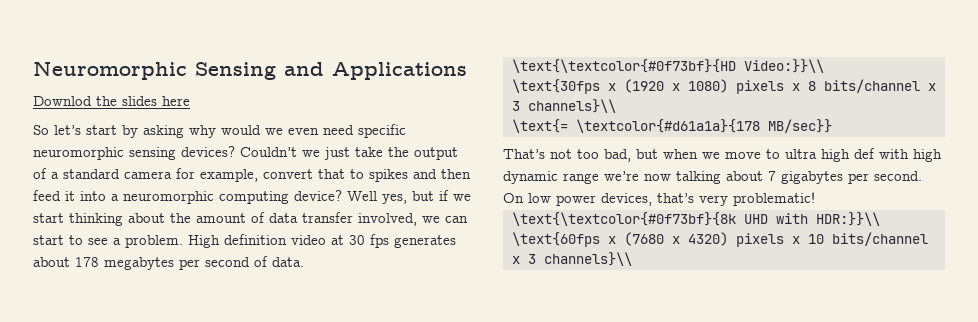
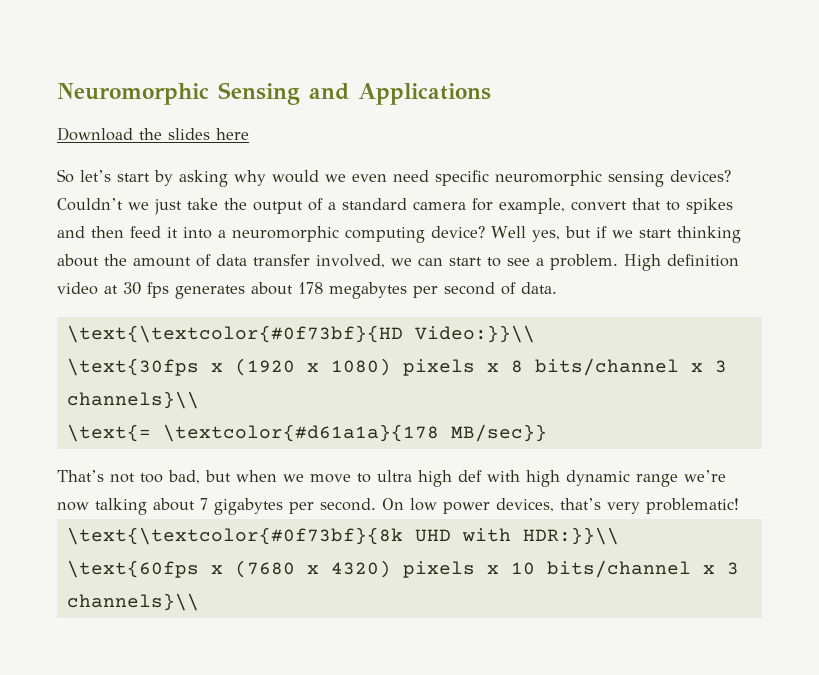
- Downlod the slides here
+ Download the slides here

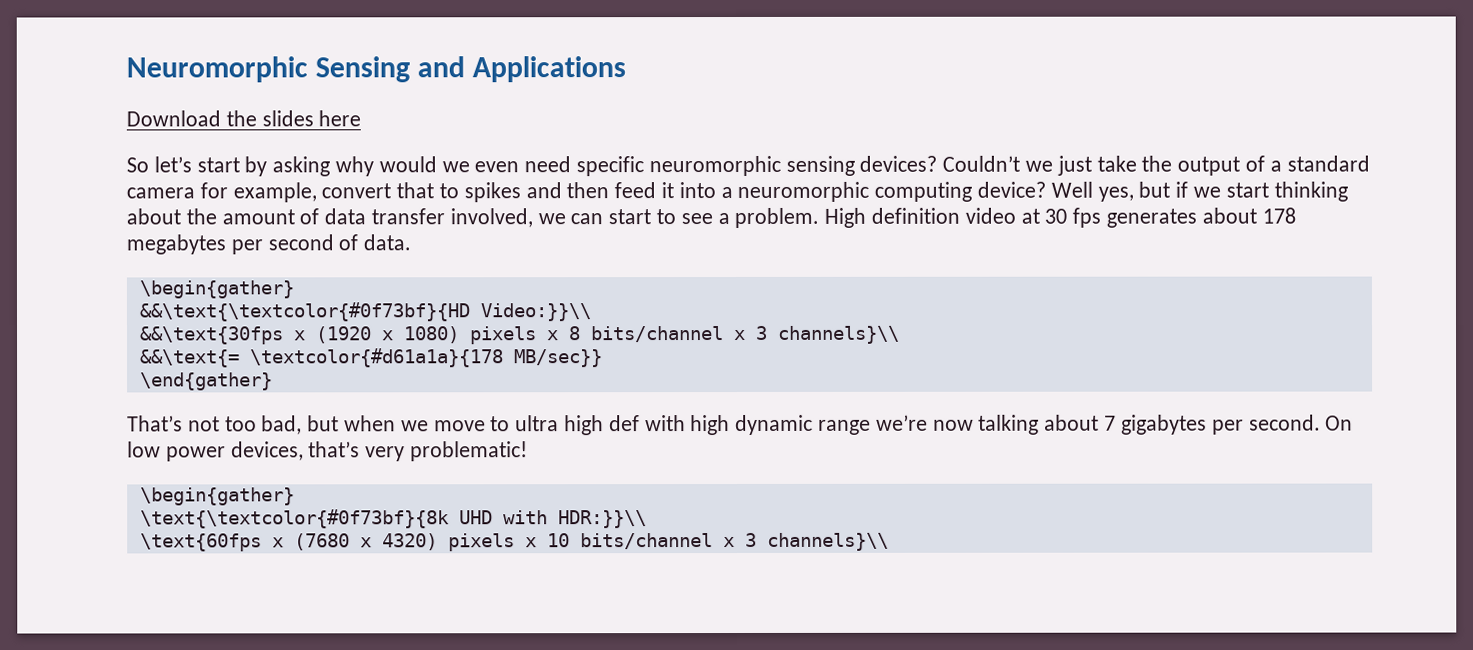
  High definition video at 30 fps generates about 178 megabytes per second of data.
- \text{\textcolor{#0f73bf}{HD Video:}}\\
+ \begin{gather}
+ &&\text{\textcolor{#0f73bf}{HD Video:}}\\
- \text{30fps x (1920 x 1080) pixels x 8 bits/channel x 3 channels}\\
+ &&\text{30fps x (1920 x 1080) pixels x 8 bits/channel x 3 channels}\\
- \text{= \textcolor{#d61a1a}{178 MB/sec}}
+ &&\text{= \textcolor{#d61a1a}{178 MB/sec}}
+ \end{gather}
  On low power devices, that’s very problematic!
+ \begin{gather}

